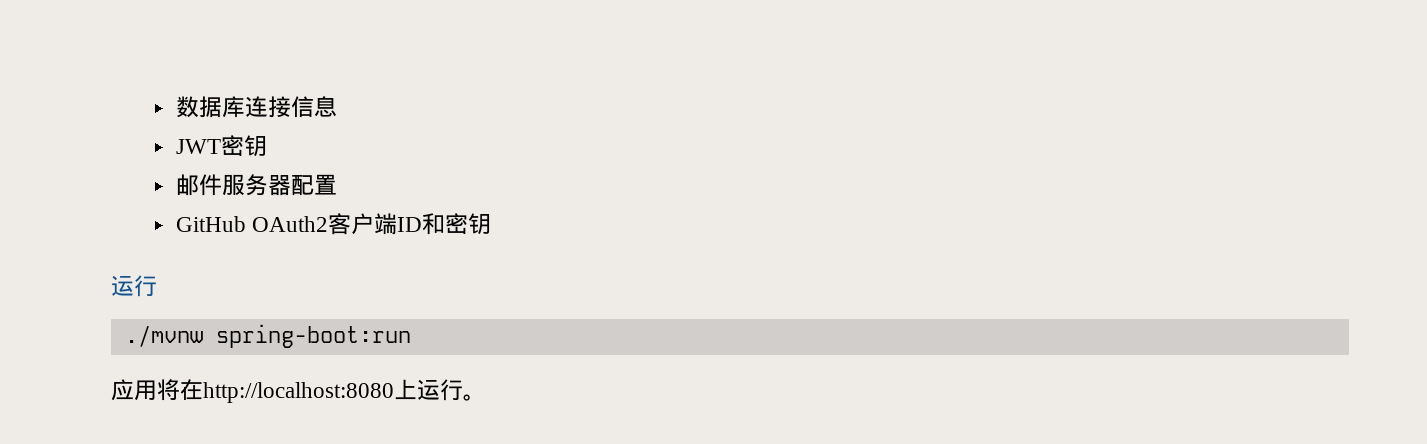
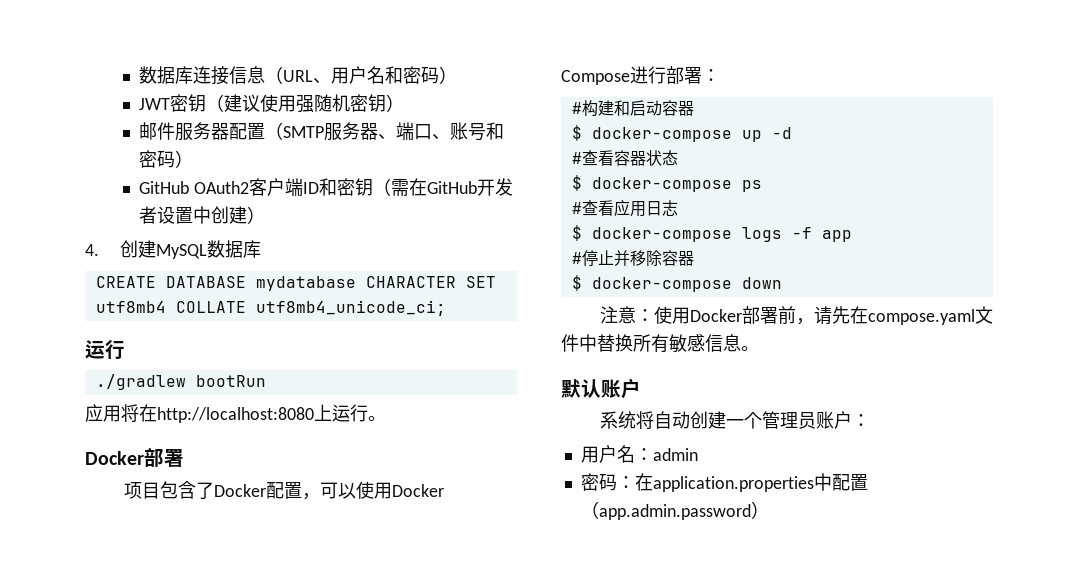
- 数据库连接信息
- JWT密钥
- 邮件服务器配置
+ 数据库连接信息（URL、用户名和密码）
+ JWT密钥（建议使用强随机密钥）
+ 邮件服务器配置（SMTP服务器、端口、账号和密码）
- GitHub OAuth2客户端ID和密钥
+ GitHub OAuth2客户端ID和密钥（需在GitHub开发者设置中创建）
+ 4.创建MySQL数据库
+ CREATE DATABASE mydatabase CHARACTER SET utf8mb4 COLLATE utf8mb4_unicode_ci;
- ./mvnw spring-boot:run
+ ./gradlew bootRun
  应用将在http://localhost:8080上运行。
+ Docker部署
+ 项目包含了Docker配置，可以使用Docker Compose进行部署：
+ #构建和启动容器
+ $ docker-compose up -d
+ #查看容器状态
+ $ docker-compose ps
+ #查看应用日志
+ $ docker-compose logs -f app
+ #停止并移除容器
+ $ docker-compose down
+ 注意：使用Docker部署前，请先在compose.yaml文件中替换所有敏感信息。
+ 默认账户
+ 系统将自动创建一个管理员账户：
+ 用户名：admin
+ 密码：在application.properties中配置（app.admin.password）

